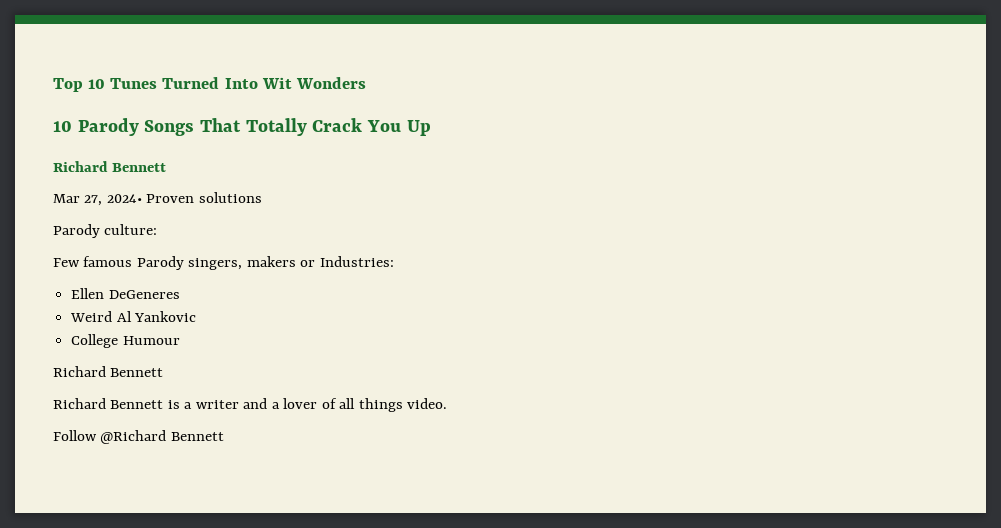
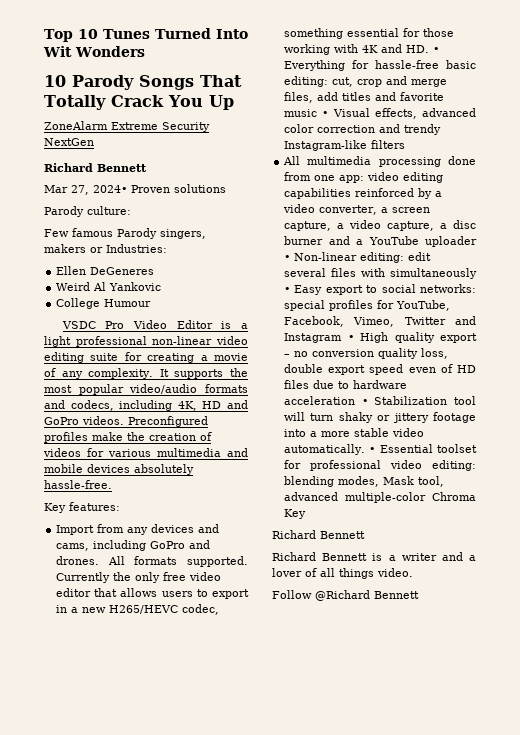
+ ZoneAlarm Extreme Security NextGen
+ VSDC Pro Video Editor is a light professional non-linear video editing suite for creating a movie of any complexity. It supports the most popular video/audio formats and codecs, including 4K, HD and GoPro videos. Preconfigured profiles make the creation of videos for various multimedia and mobile devices absolutely hassle-free.
+ Key features:
+ Import from any devices and cams, including GoPro and drones. All formats supported. Сurrently the only free video editor that allows users to export in a new H265/HEVC codec, something essential for those working with 4K and HD. • Everything for hassle-free basic editing: cut, crop and merge files, add titles and favorite music • Visual effects, advanced color correction and trendy Instagram-like filters
+ All multimedia processing done from one app: video editing capabilities reinforced by a video converter, a screen capture, a video capture, a disc burner and a YouTube uploader • Non-linear editing: edit several files with simultaneously • Easy export to social networks: special profiles for YouTube, Facebook, Vimeo, Twitter and Instagram • High quality export – no conversion quality loss, double export speed even of HD files due to hardware acceleration • Stabilization tool will turn shaky or jittery footage into a more stable video automatically. • Essential toolset for professional video editing: blending modes, Mask tool, advanced multiple-color Chroma Key

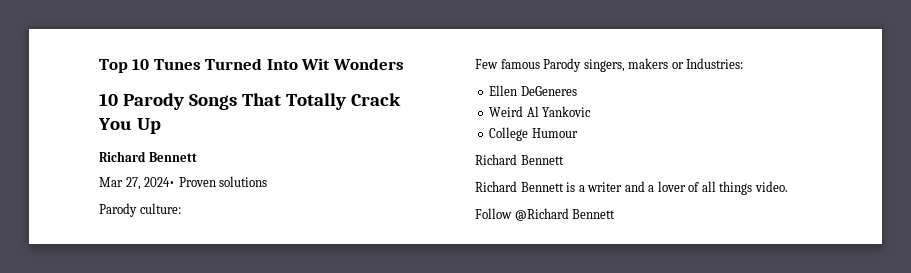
- ZoneAlarm Extreme Security NextGen
- VSDC Pro Video Editor is a light professional non-linear video editing suite for creating a movie of any complexity. It supports the most popular video/audio formats and codecs, including 4K, HD and GoPro videos. Preconfigured profiles make the creation of videos for various multimedia and mobile devices absolutely hassle-free.
- Key features:
- Import from any devices and cams, including GoPro and drones. All formats supported. Сurrently the only free video editor that allows users to export in a new H265/HEVC codec, something essential for those working with 4K and HD. • Everything for hassle-free basic editing: cut, crop and merge files, add titles and favorite music • Visual effects, advanced color correction and trendy Instagram-like filters
- All multimedia processing done from one app: video editing capabilities reinforced by a video converter, a screen capture, a video capture, a disc burner and a YouTube uploader • Non-linear editing: edit several files with simultaneously • Easy export to social networks: special profiles for YouTube, Facebook, Vimeo, Twitter and Instagram • High quality export – no conversion quality loss, double export speed even of HD files due to hardware acceleration • Stabilization tool will turn shaky or jittery footage into a more stable video automatically. • Essential toolset for professional video editing: blending modes, Mask tool, advanced multiple-color Chroma Key

